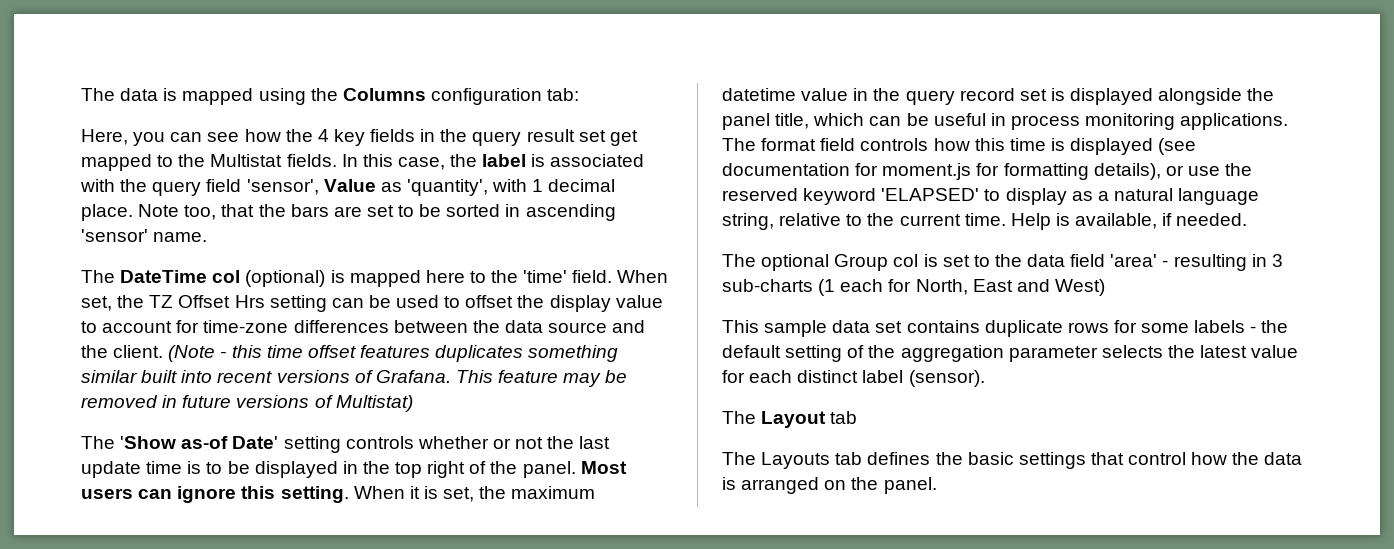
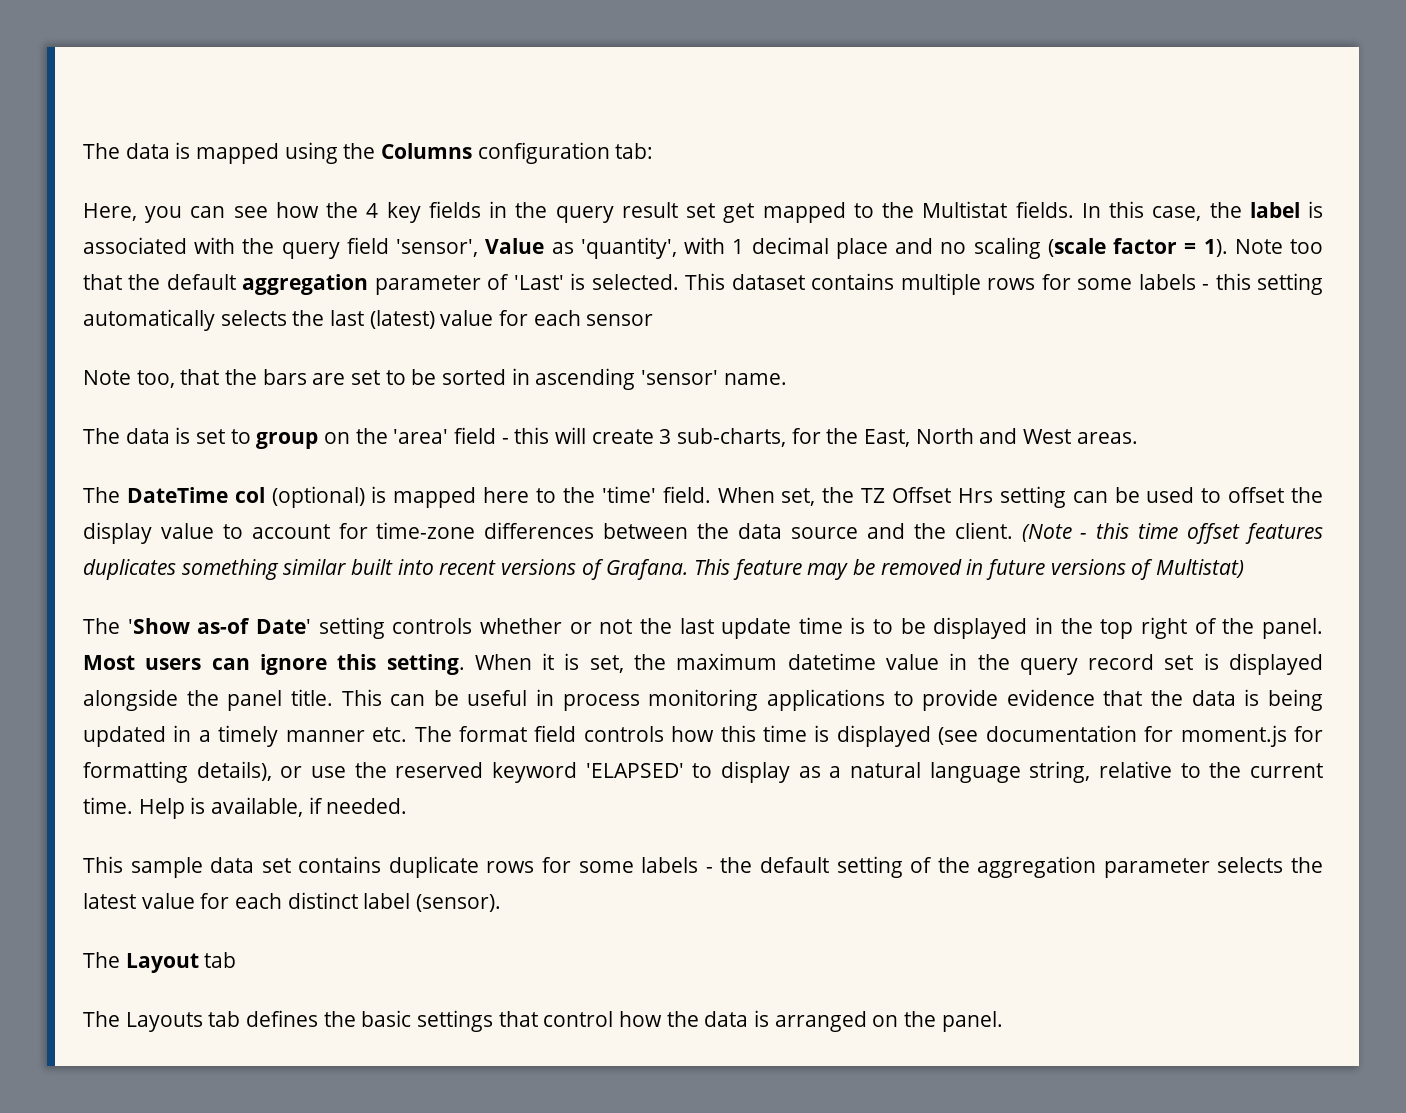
- In this case, the label is associated with the query field 'sensor', Value as 'quantity', with 1 decimal place. Note too, that the bars are set to be sorted in ascending 'sensor' name.
+ In this case, the label is associated with the query field 'sensor', Value as 'quantity', with 1 decimal place and no scaling (scale factor = 1). Note too that the default aggregation parameter of 'Last' is selected. This dataset contains multiple rows for some labels - this setting automatically selects the last (latest) value for each sensor
+ Note too, that the bars are set to be sorted in ascending 'sensor' name.
+ The data is set to group on the 'area' field - this will create 3 sub-charts, for the East, North and West areas.
- When it is set, the maximum datetime value in the query record set is displayed alongside the panel title, which can be useful in process monitoring applications. The format field controls how this time is displayed (see documentation for moment.js for formatting details), or use the reserved keyword 'ELAPSED' to display as a natural language string, relative to the current time.
+ When it is set, the maximum datetime value in the query record set is displayed alongside the panel title. This can be useful in process monitoring applications to provide evidence that the data is being updated in a timely manner etc. The format field controls how this time is displayed (see documentation for moment.js for formatting details), or use the reserved keyword 'ELAPSED' to display as a natural language string, relative to the current time.
- The optional Group col is set to the data field 'area' - resulting in 3 sub-charts (1 each for North, East and West)

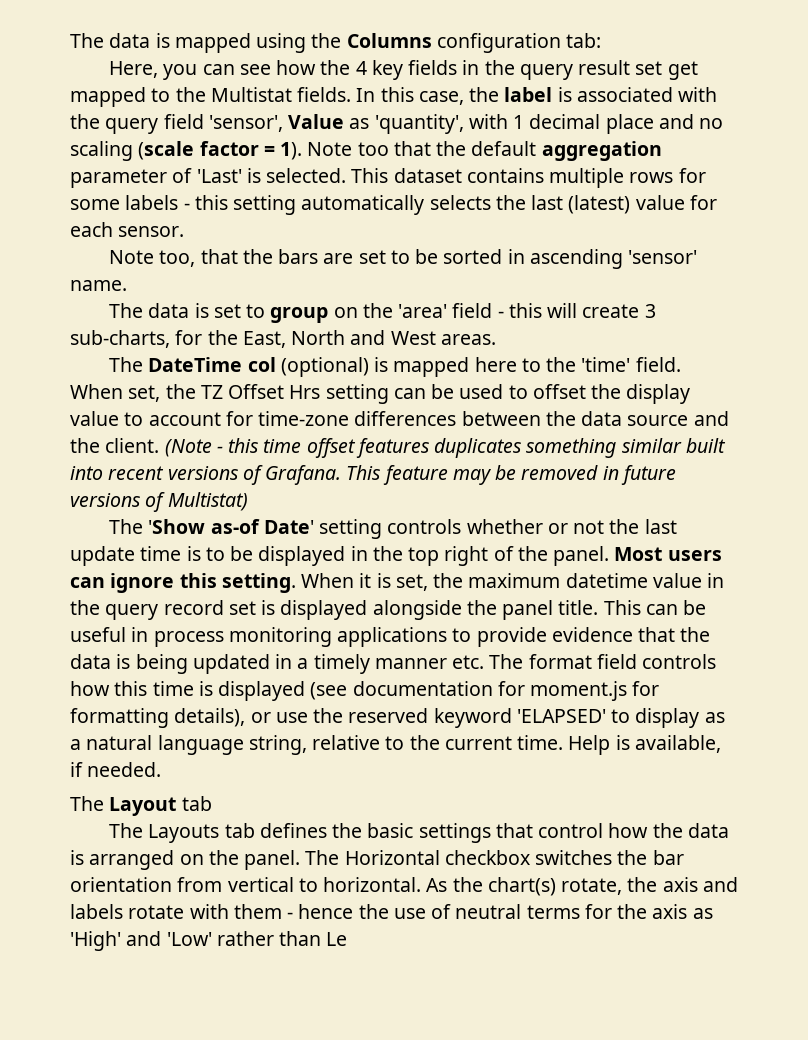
- This dataset contains multiple rows for some labels - this setting automatically selects the last (latest) value for each sensor
+ This dataset contains multiple rows for some labels - this setting automatically selects the last (latest) value for each sensor.
- This sample data set contains duplicate rows for some labels - the default setting of the aggregation parameter selects the latest value for each distinct label (sensor).
+ The Horizontal checkbox switches the bar orientation from vertical to horizontal. As the chart(s) rotate, the axis and labels rotate with them - hence the use of neutral terms for the axis as 'High' and 'Low' rather than Le

